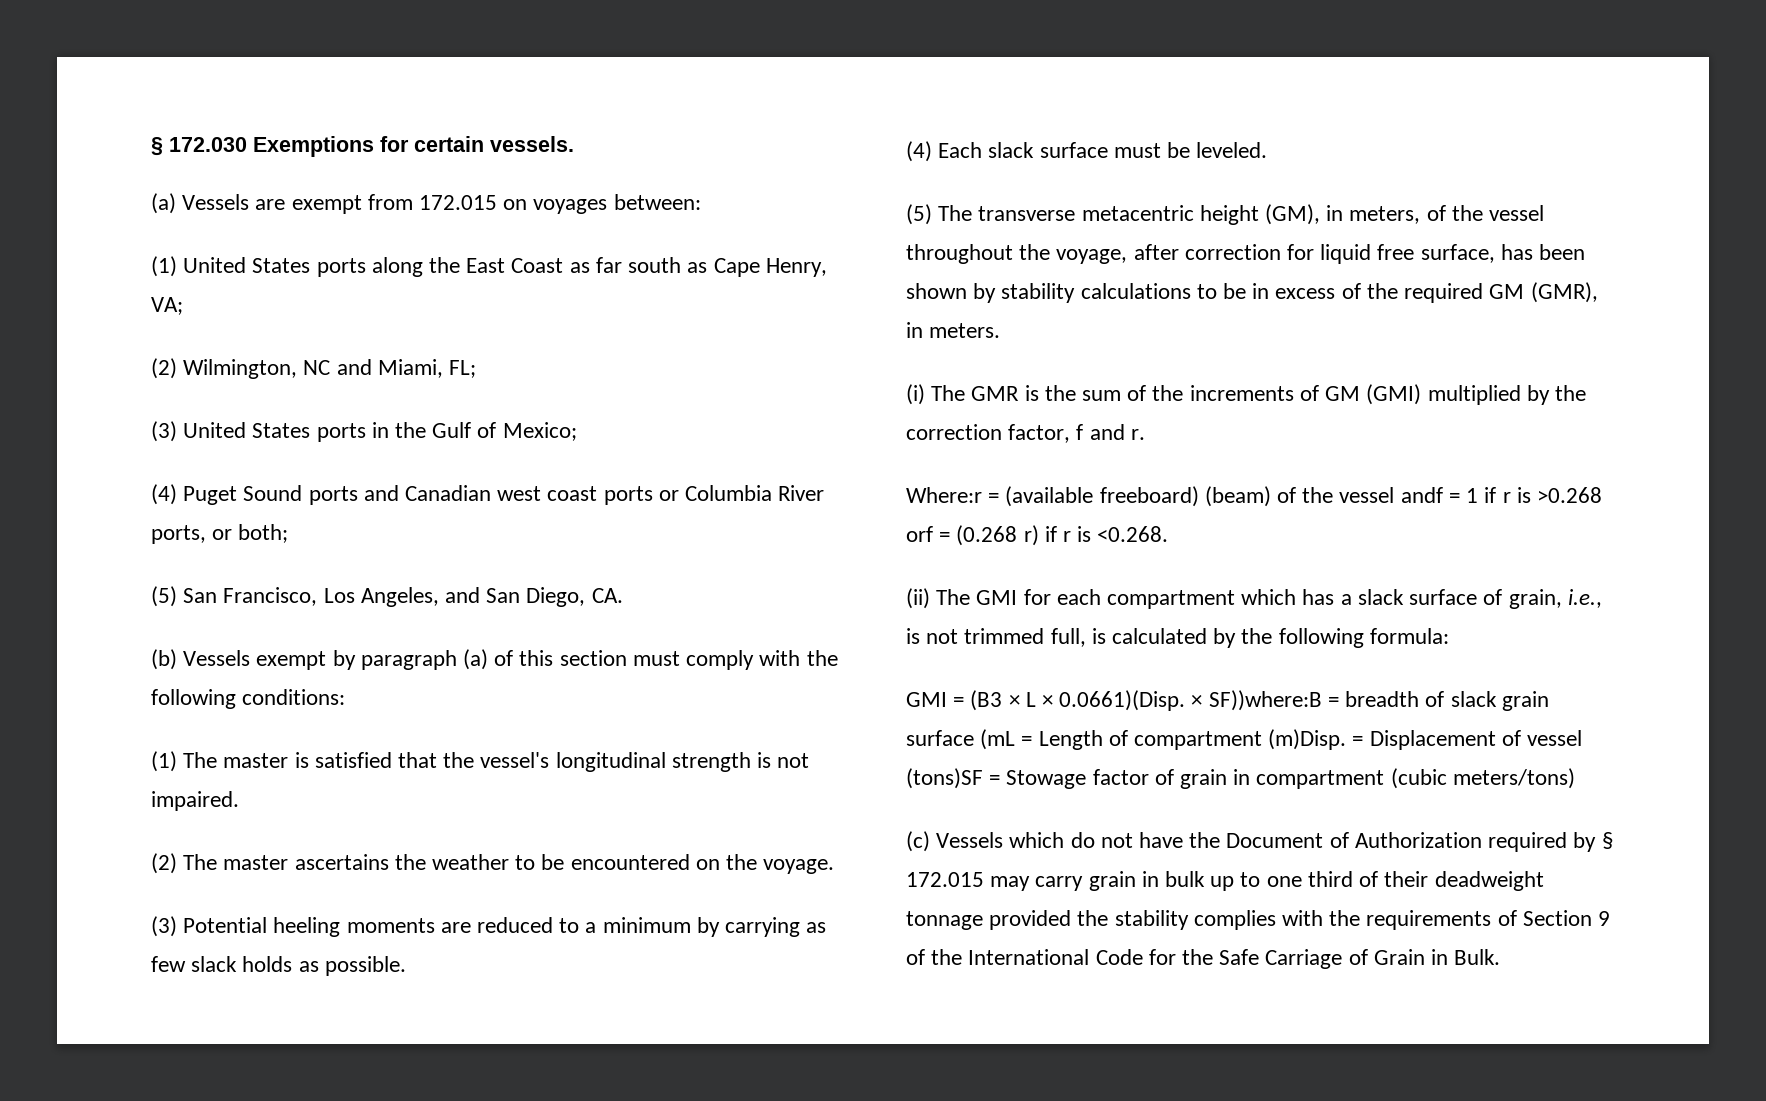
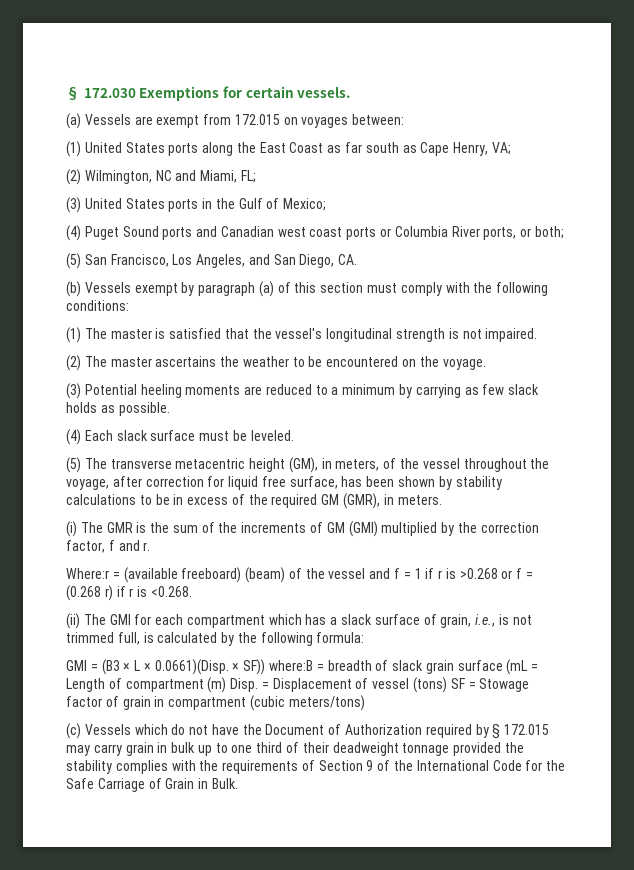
- Where:r = (available freeboard) (beam) of the vessel andf = 1 if r is >0.268 orf = (0.268 r) if r is <0.268.
+ Where:r = (available freeboard) (beam) of the vessel and f = 1 if r is >0.268 or f = (0.268 r) if r is <0.268.
- GMI = (B3 × L × 0.0661)(Disp. × SF))where:B = breadth of slack grain surface (mL = Length of compartment (m)Disp.
+ GMI = (B3 × L × 0.0661)(Disp. × SF)) where:B = breadth of slack grain surface (mL = Length of compartment (m) Disp.
- = Displacement of vessel (tons)SF = Stowage factor of grain in compartment (cubic meters/tons)
+ = Displacement of vessel (tons) SF = Stowage factor of grain in compartment (cubic meters/tons)

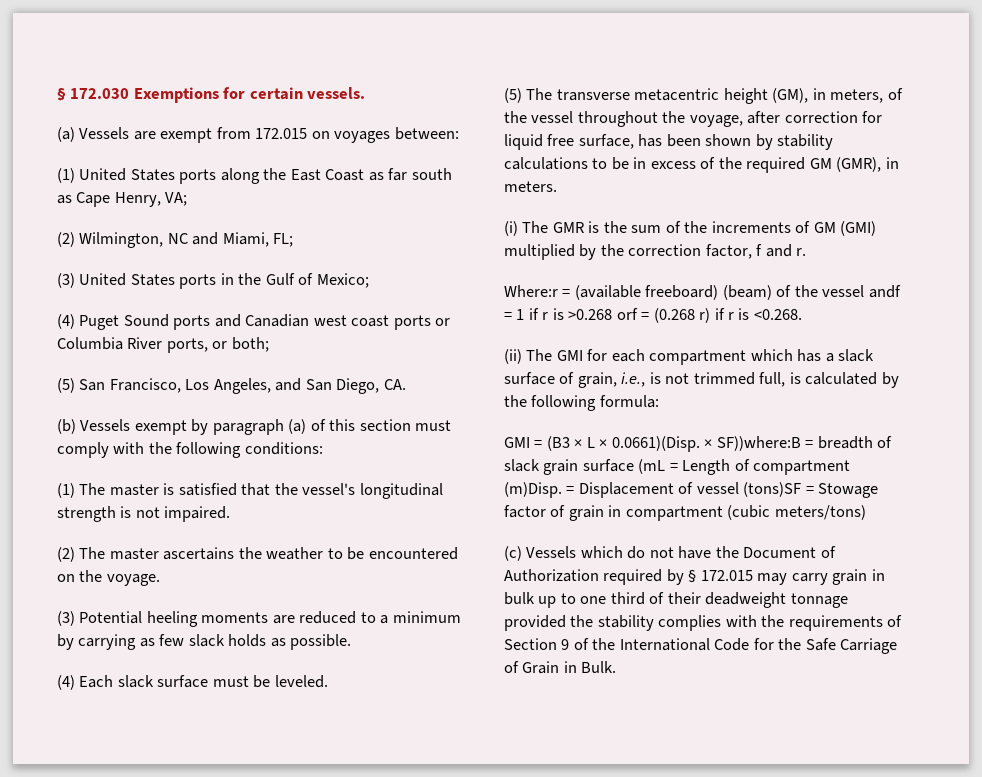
- Where:r = (available freeboard) (beam) of the vessel and f = 1 if r is >0.268 or f = (0.268 r) if r is <0.268.
+ Where:r = (available freeboard) (beam) of the vessel andf = 1 if r is >0.268 orf = (0.268 r) if r is <0.268.
- GMI = (B3 × L × 0.0661)(Disp. × SF)) where:B = breadth of slack grain surface (mL = Length of compartment (m) Disp.
+ GMI = (B3 × L × 0.0661)(Disp. × SF))where:B = breadth of slack grain surface (mL = Length of compartment (m)Disp.
- = Displacement of vessel (tons) SF = Stowage factor of grain in compartment (cubic meters/tons)
+ = Displacement of vessel (tons)SF = Stowage factor of grain in compartment (cubic meters/tons)

